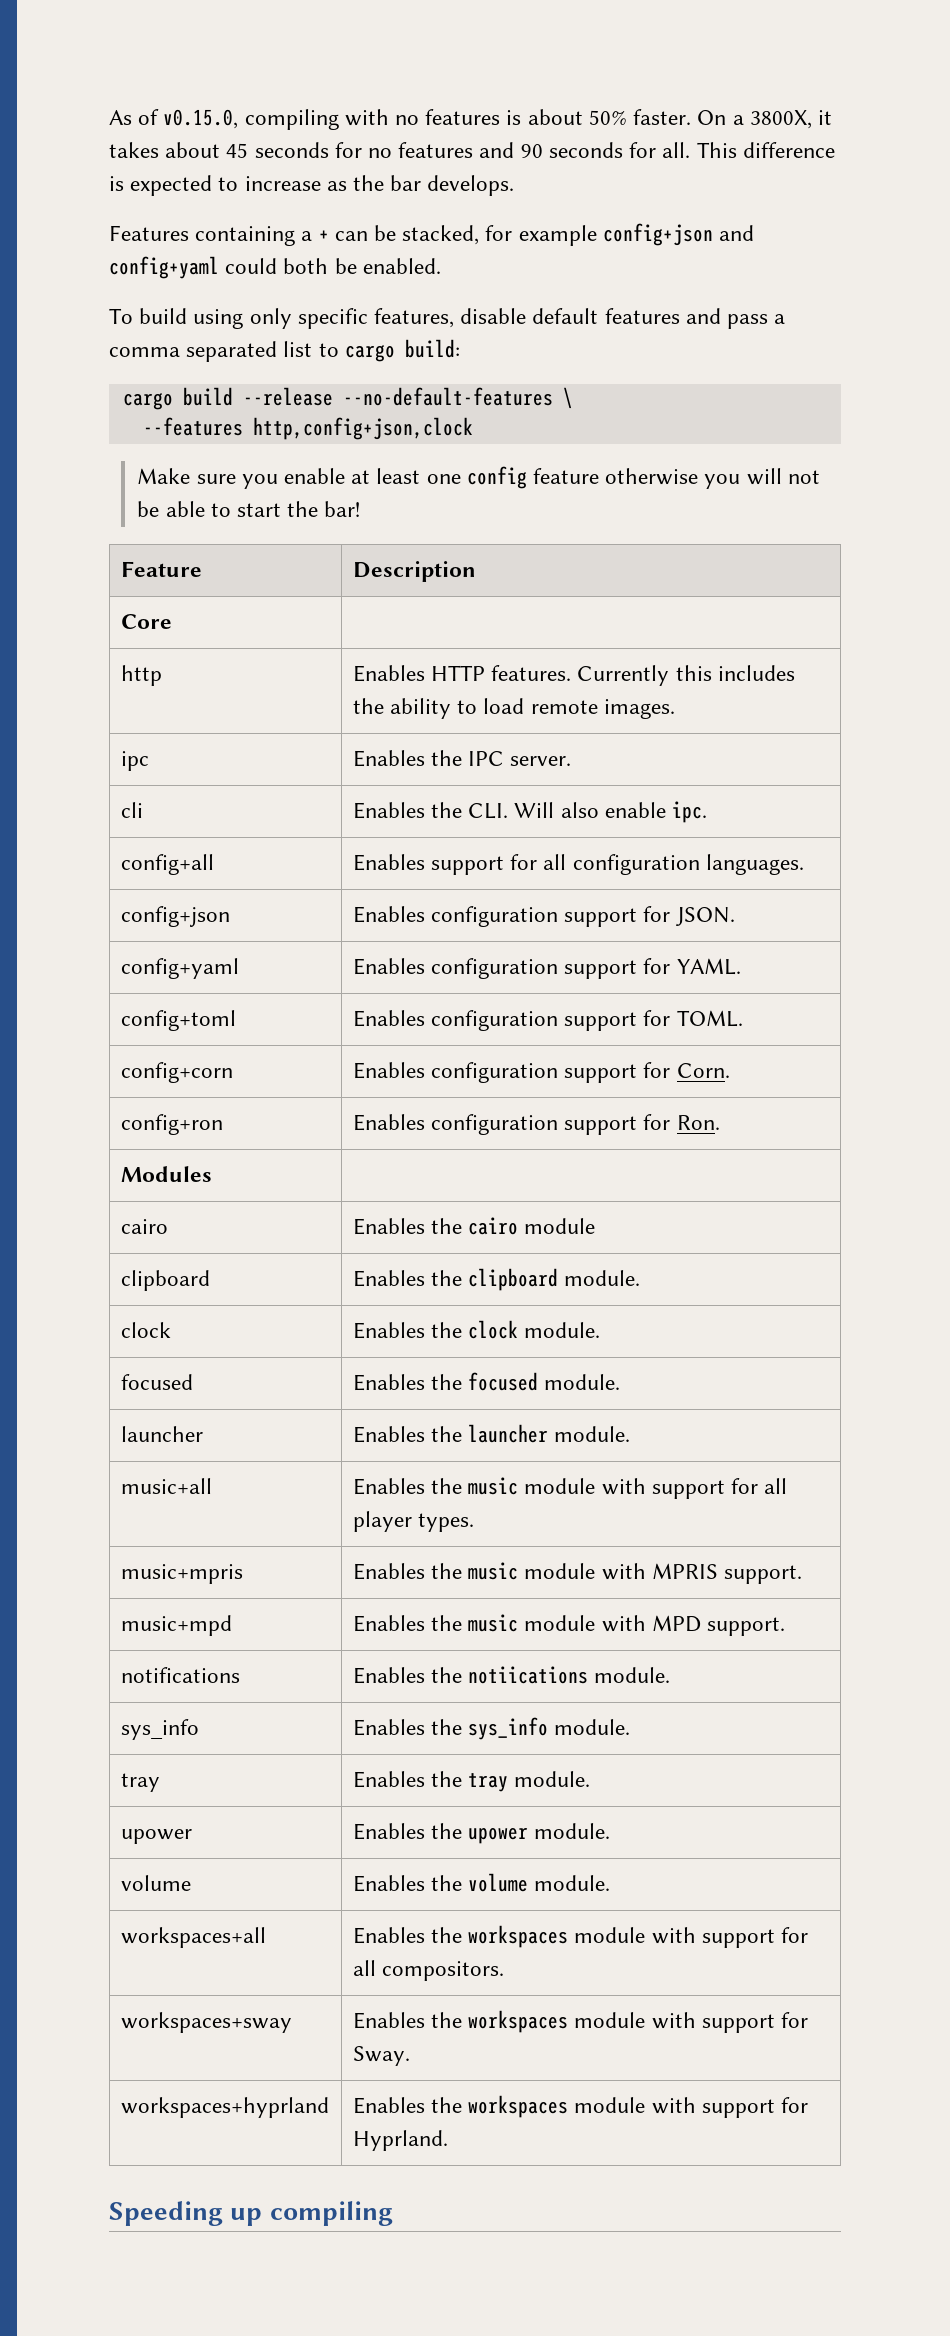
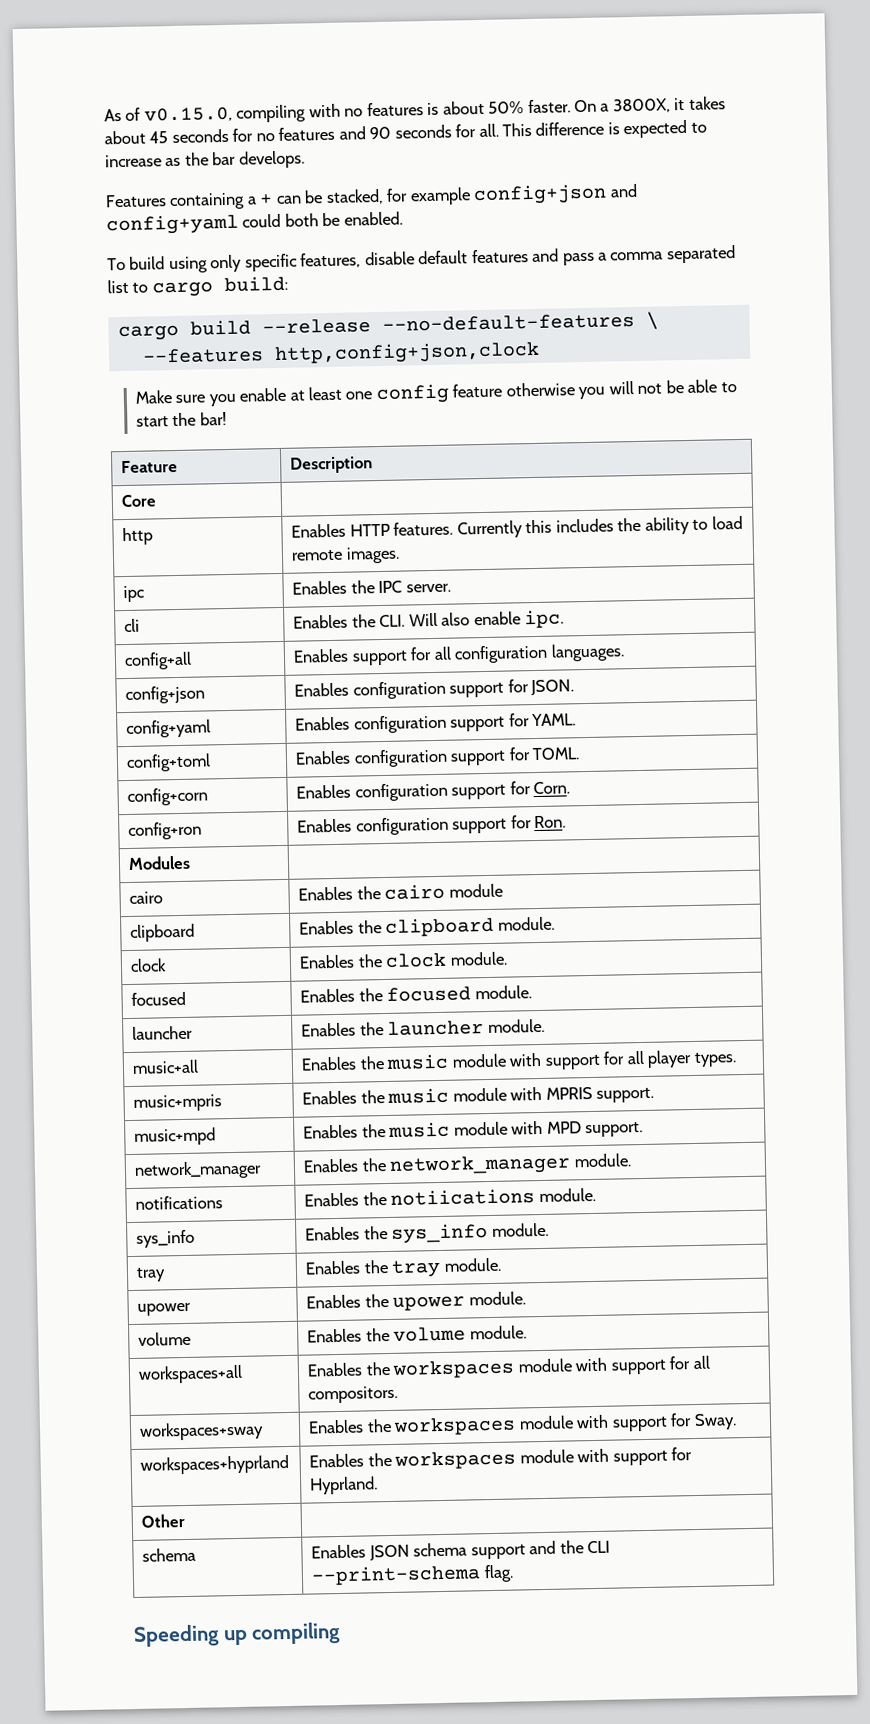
+ network_manager | Enables the network_manager module.
+ Other |
+ schema | Enables JSON schema support and the CLI --print-schema flag.

